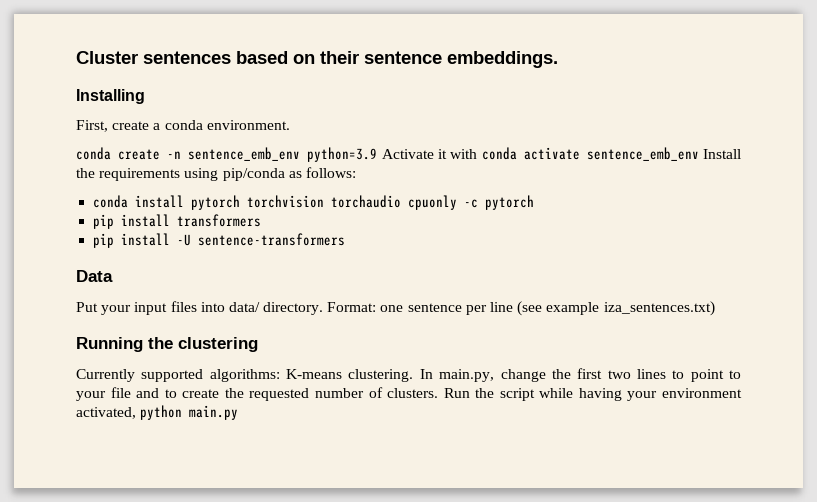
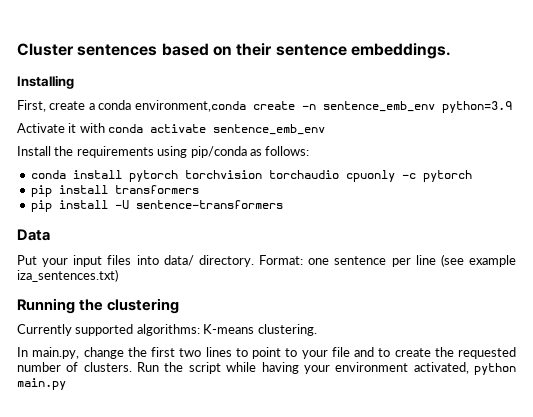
- First, create a conda environment.
- conda create -n sentence_emb_env python=3.9 Activate it with conda activate sentence_emb_env Install the requirements using pip/conda as follows:
+ First, create a conda environment,conda create -n sentence_emb_env python=3.9
+ Activate it with conda activate sentence_emb_env
+ Install the requirements using pip/conda as follows:
- Currently supported algorithms: K-means clustering. In main.py, change the first two lines to point to your file and to create the requested number of clusters.
+ Currently supported algorithms: K-means clustering.
+ In main.py, change the first two lines to point to your file and to create the requested number of clusters.

